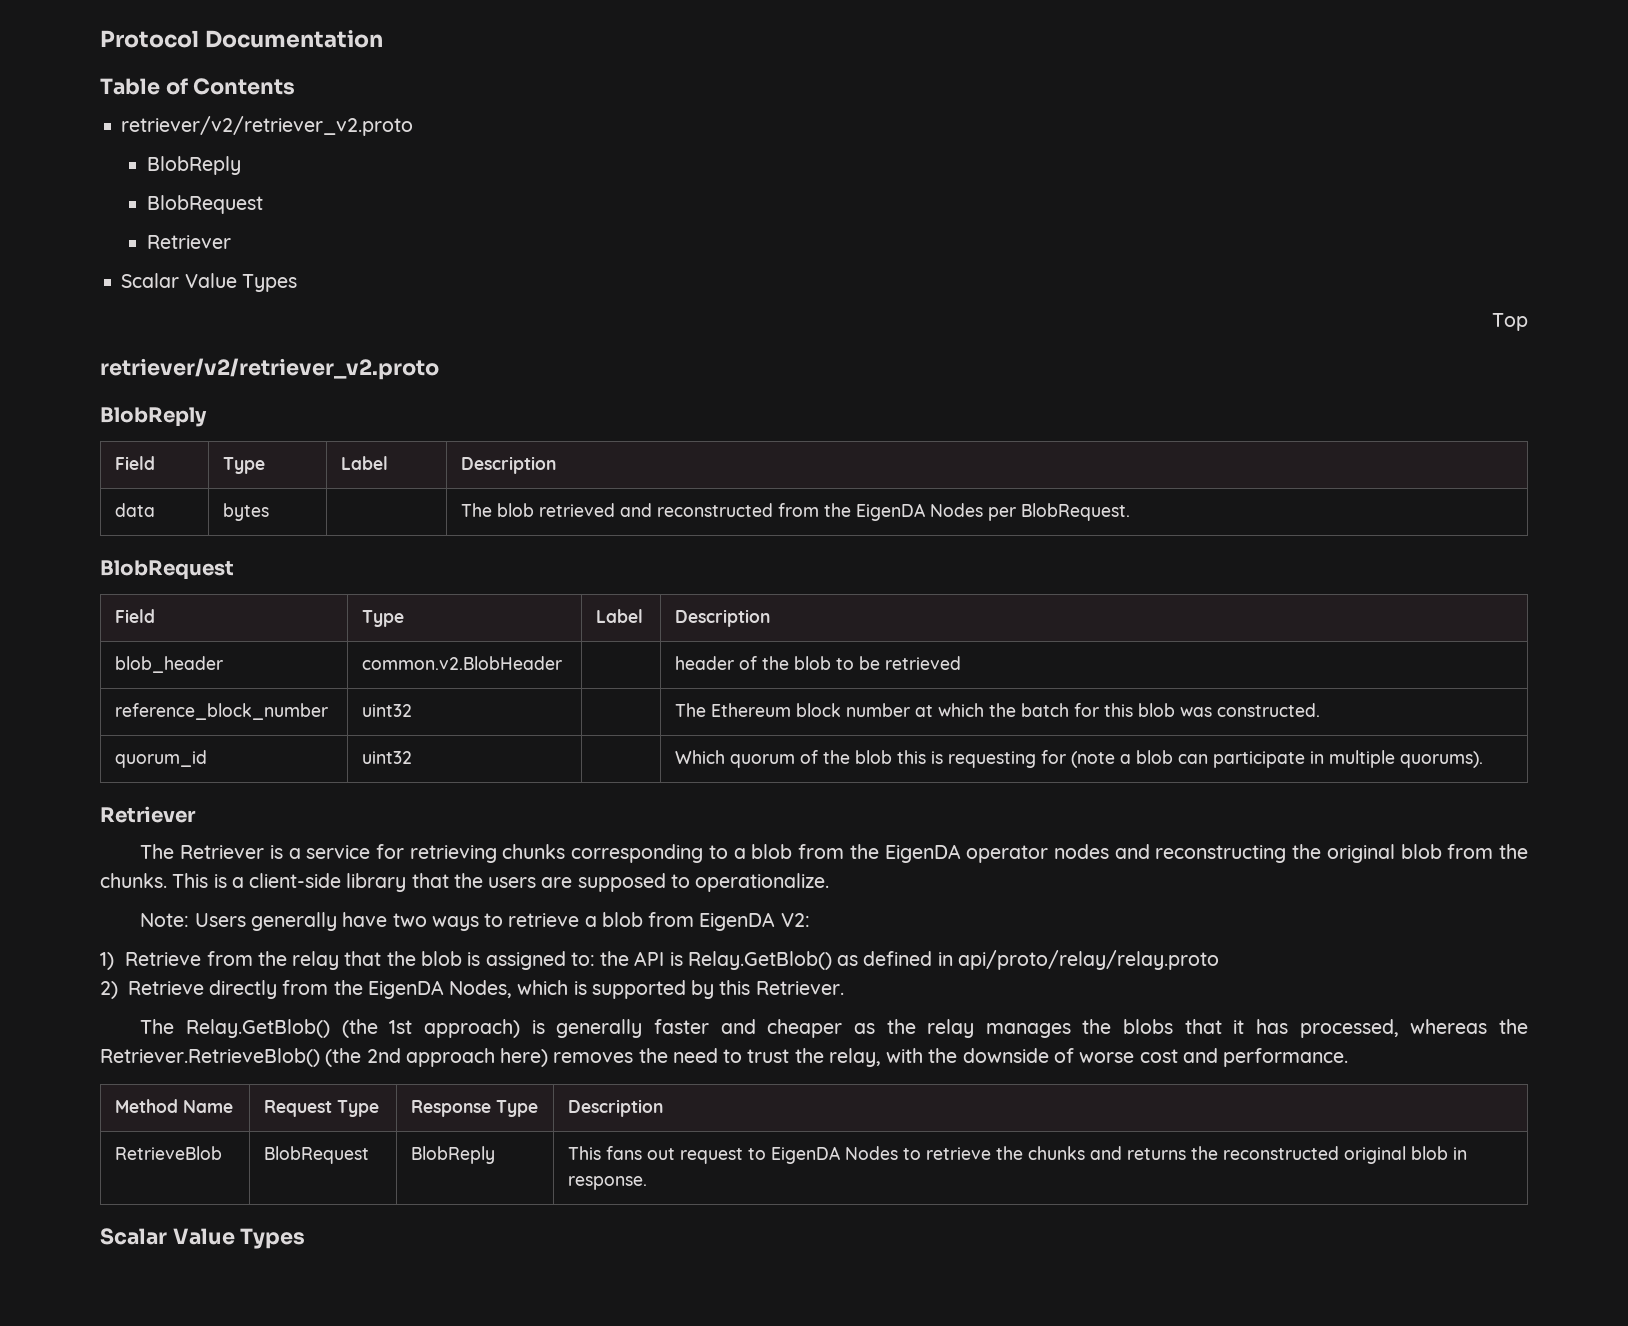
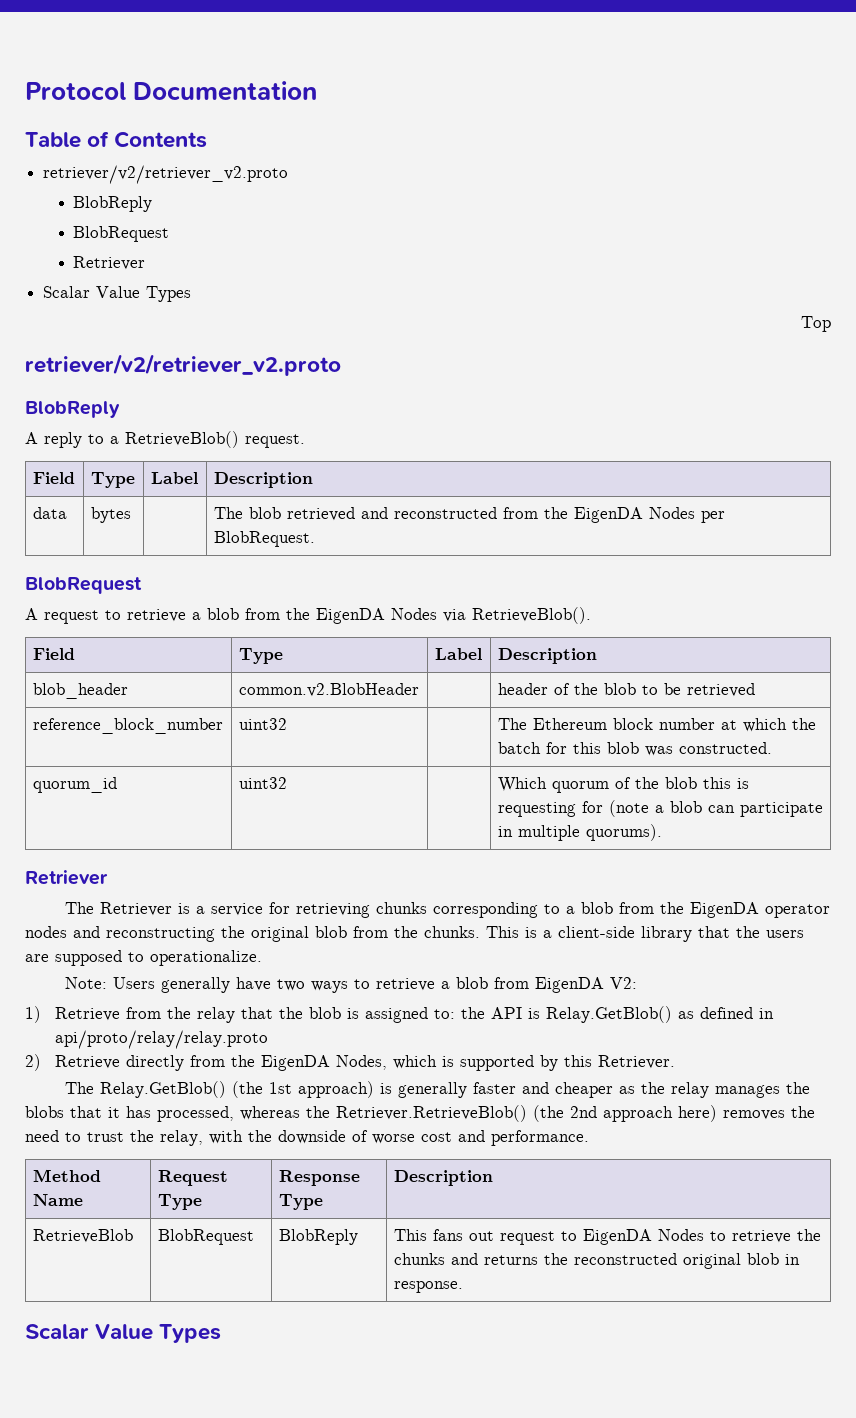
+ A reply to a RetrieveBlob() request.
+ A request to retrieve a blob from the EigenDA Nodes via RetrieveBlob().

